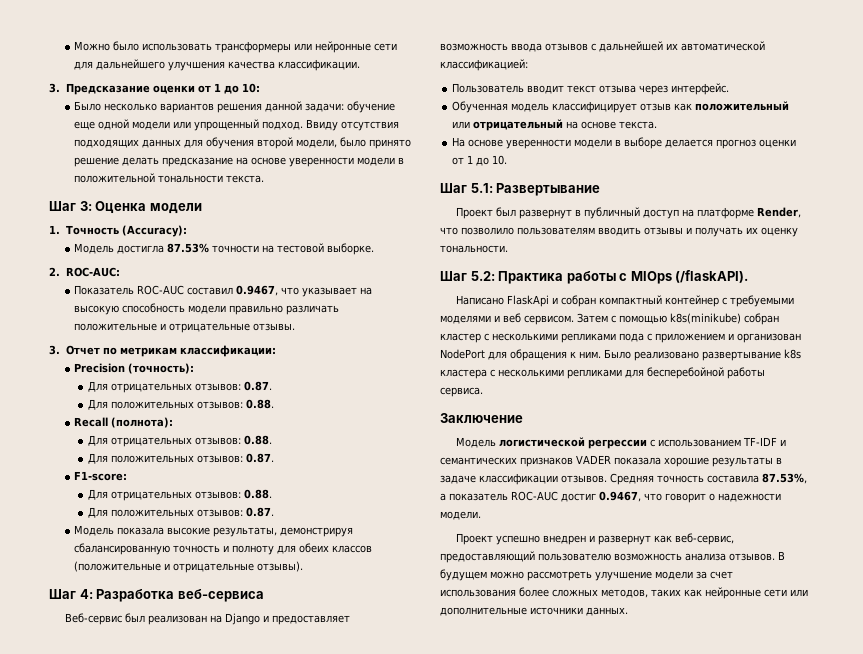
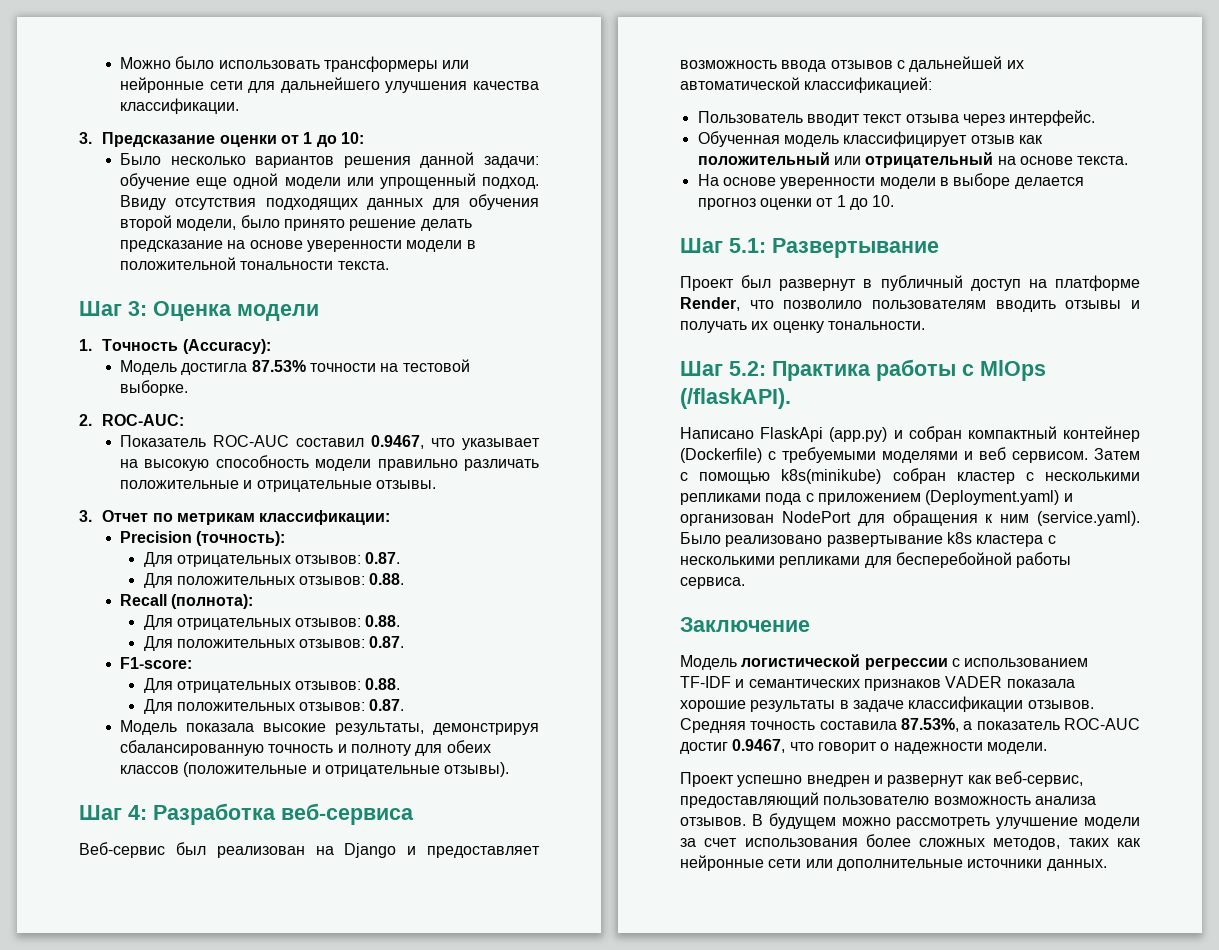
- Написано FlaskApi и собран компактный контейнер с требуемыми моделями и веб сервисом.
+ Написано FlaskApi (app.py) и собран компактный контейнер (Dockerfile) с требуемыми моделями и веб сервисом.
- Затем с помощью k8s(minikube) собран кластер с несколькими репликами пода с приложением и организован NodePort для обращения к ним. Было реализовано развертывание k8s кластера c несколькими репликами для бесперебойной работы сервиса.
+ Затем с помощью k8s(minikube) собран кластер с несколькими репликами пода с приложением (Deployment.yaml) и организован NodePort для обращения к ним (service.yaml). Было реализовано развертывание k8s кластера c несколькими репликами для бесперебойной работы сервиса.

